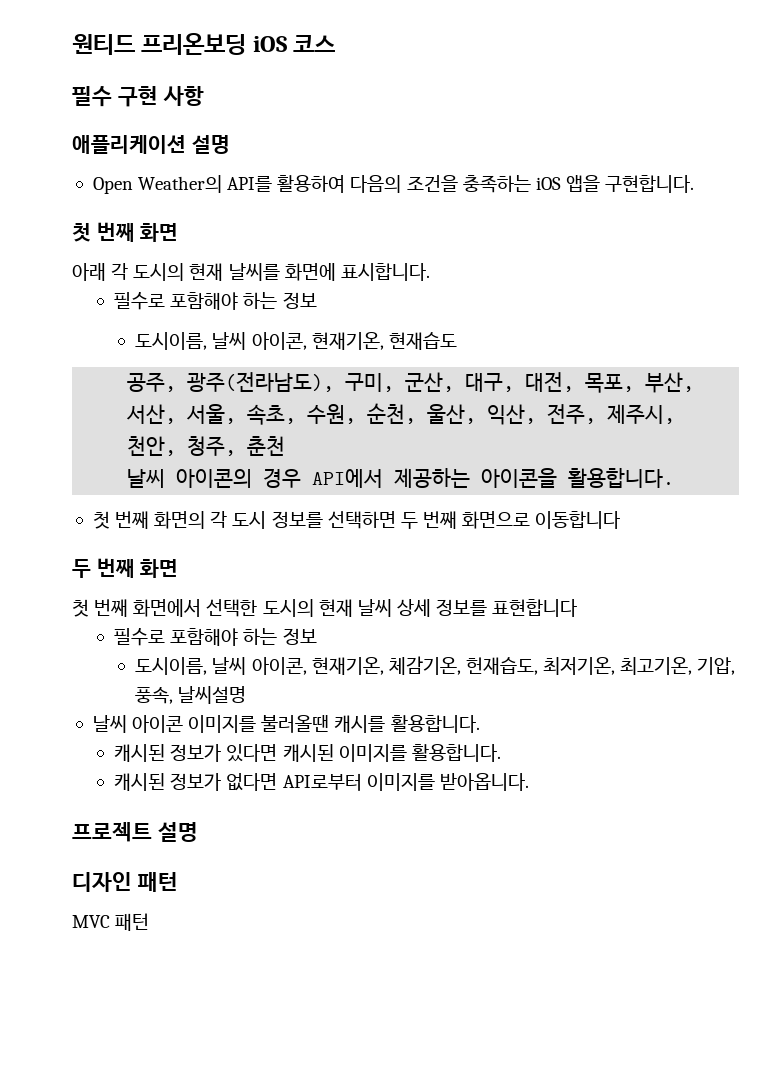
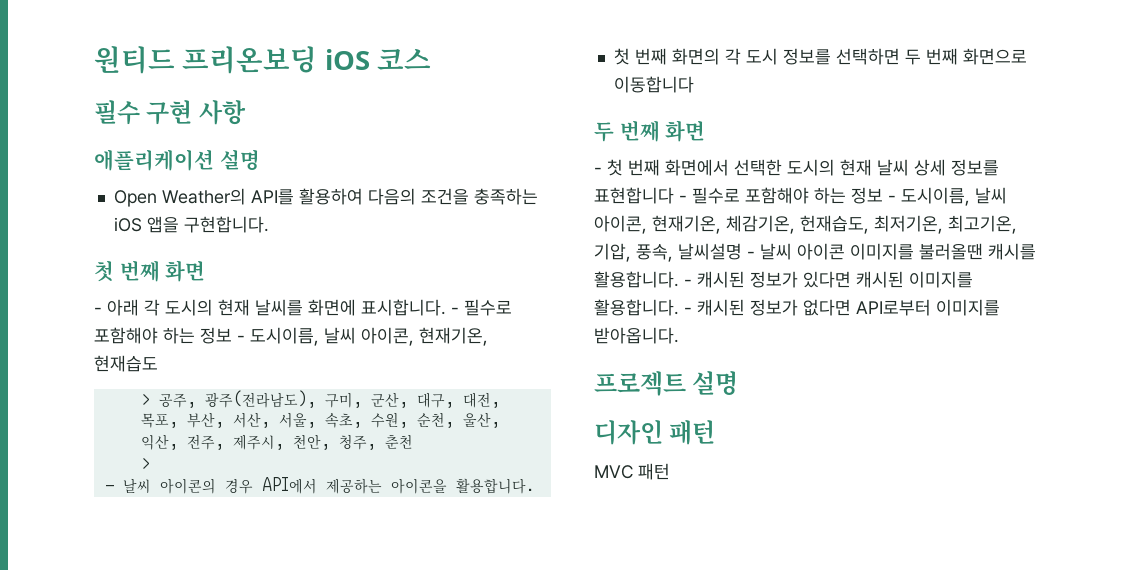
- 아래 각 도시의 현재 날씨를 화면에 표시합니다.
- 필수로 포함해야 하는 정보
- 도시이름, 날씨 아이콘, 현재기온, 현재습도
+ - 아래 각 도시의 현재 날씨를 화면에 표시합니다. - 필수로 포함해야 하는 정보 - 도시이름, 날씨 아이콘, 현재기온, 현재습도
- 공주, 광주(전라남도), 구미, 군산, 대구, 대전, 목포, 부산, 서산, 서울, 속초, 수원, 순천, 울산, 익산, 전주, 제주시, 천안, 청주, 춘천
- 날씨 아이콘의 경우 API에서 제공하는 아이콘을 활용합니다.
+ > 공주, 광주(전라남도), 구미, 군산, 대구, 대전, 목포, 부산, 서산, 서울, 속초, 수원, 순천, 울산, 익산, 전주, 제주시, 천안, 청주, 춘천
+ >
+ - 날씨 아이콘의 경우 API에서 제공하는 아이콘을 활용합니다.
- 첫 번째 화면에서 선택한 도시의 현재 날씨 상세 정보를 표현합니다
- 필수로 포함해야 하는 정보
- 도시이름, 날씨 아이콘, 현재기온, 체감기온, 헌재습도, 최저기온, 최고기온, 기압, 풍속, 날씨설명
- 날씨 아이콘 이미지를 불러올땐 캐시를 활용합니다.
- 캐시된 정보가 있다면 캐시된 이미지를 활용합니다.
- 캐시된 정보가 없다면 API로부터 이미지를 받아옵니다.
+ - 첫 번째 화면에서 선택한 도시의 현재 날씨 상세 정보를 표현합니다 - 필수로 포함해야 하는 정보 - 도시이름, 날씨 아이콘, 현재기온, 체감기온, 헌재습도, 최저기온, 최고기온, 기압, 풍속, 날씨설명 - 날씨 아이콘 이미지를 불러올땐 캐시를 활용합니다. - 캐시된 정보가 있다면 캐시된 이미지를 활용합니다. - 캐시된 정보가 없다면 API로부터 이미지를 받아옵니다.

